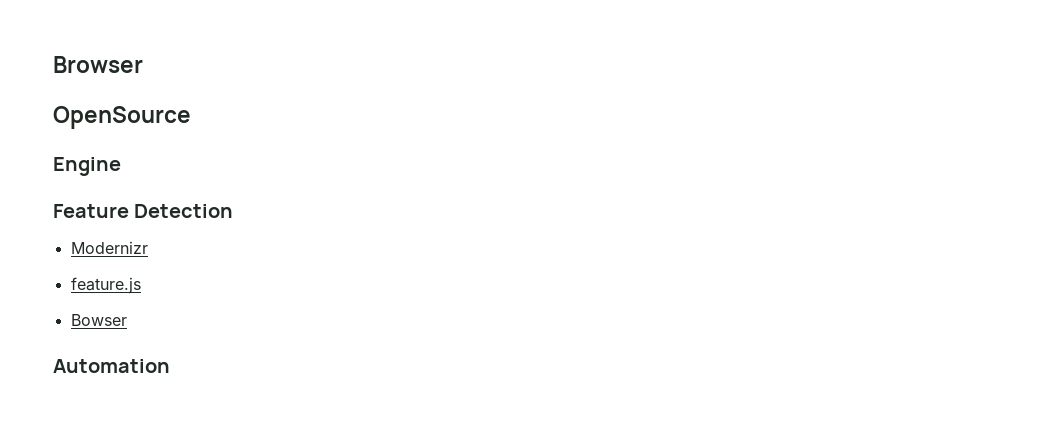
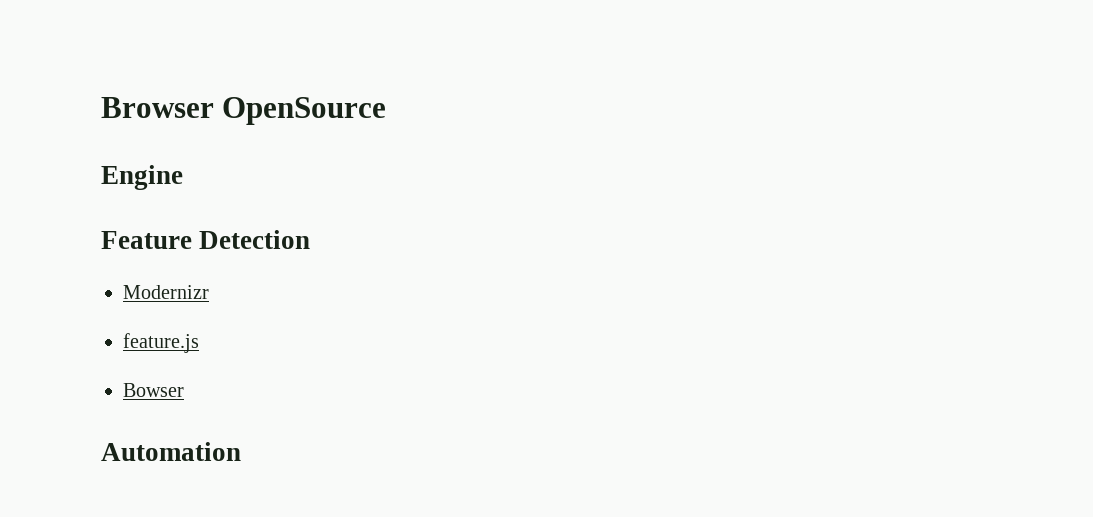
- Browser
- OpenSource
+ Browser OpenSource

